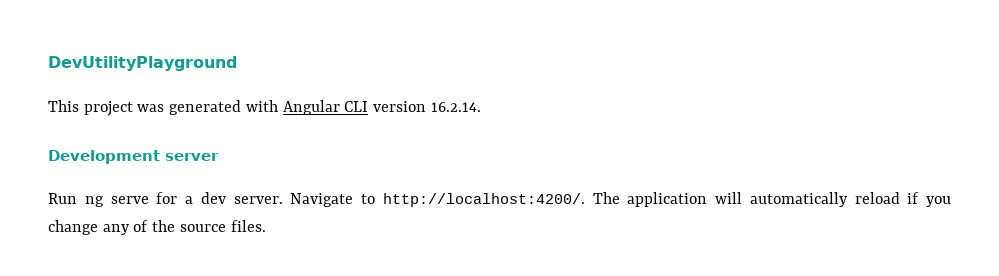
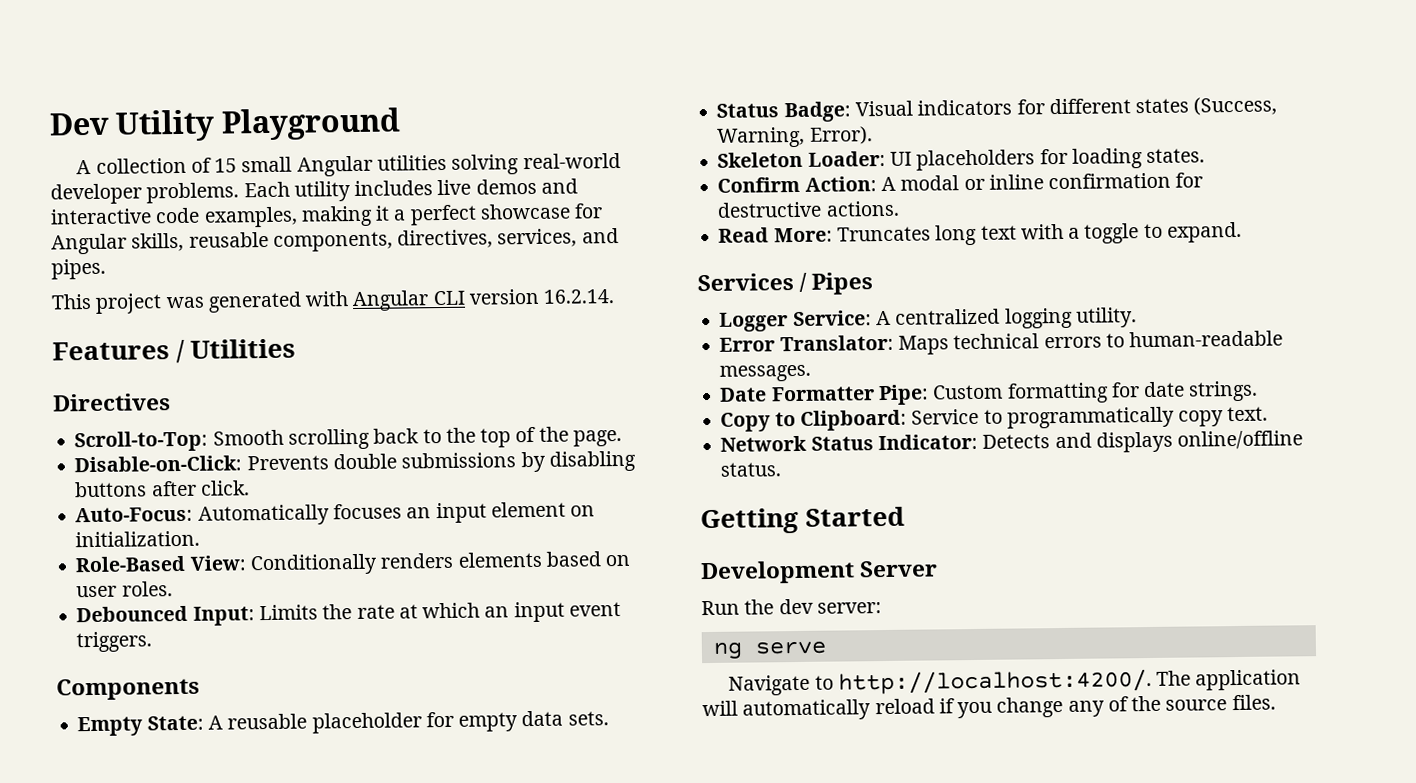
- DevUtilityPlayground
+ Dev Utility Playground
+ A collection of 15 small Angular utilities solving real-world developer problems. Each utility includes live demos and interactive code examples, making it a perfect showcase for Angular skills, reusable components, directives, services, and pipes.
+ Features / Utilities
+ Directives
+ Scroll-to-Top: Smooth scrolling back to the top of the page.
+ Disable-on-Click: Prevents double submissions by disabling buttons after click.
+ Auto-Focus: Automatically focuses an input element on initialization.
+ Role-Based View: Conditionally renders elements based on user roles.
+ Debounced Input: Limits the rate at which an input event triggers.
+ Components
+ Empty State: A reusable placeholder for empty data sets.
+ Status Badge: Visual indicators for different states (Success, Warning, Error).
+ Skeleton Loader: UI placeholders for loading states.
+ Confirm Action: A modal or inline confirmation for destructive actions.
+ Read More: Truncates long text with a toggle to expand.
+ Services / Pipes
+ Logger Service: A centralized logging utility.
+ Error Translator: Maps technical errors to human-readable messages.
+ Date Formatter Pipe: Custom formatting for date strings.
+ Copy to Clipboard: Service to programmatically copy text.
+ Network Status Indicator: Detects and displays online/offline status.
+ Getting Started
- Development server
+ Development Server
- Run ng serve for a dev server. Navigate to http://localhost:4200/.
+ Run the dev server:
+ ng serve
+ Navigate to http://localhost:4200/.

